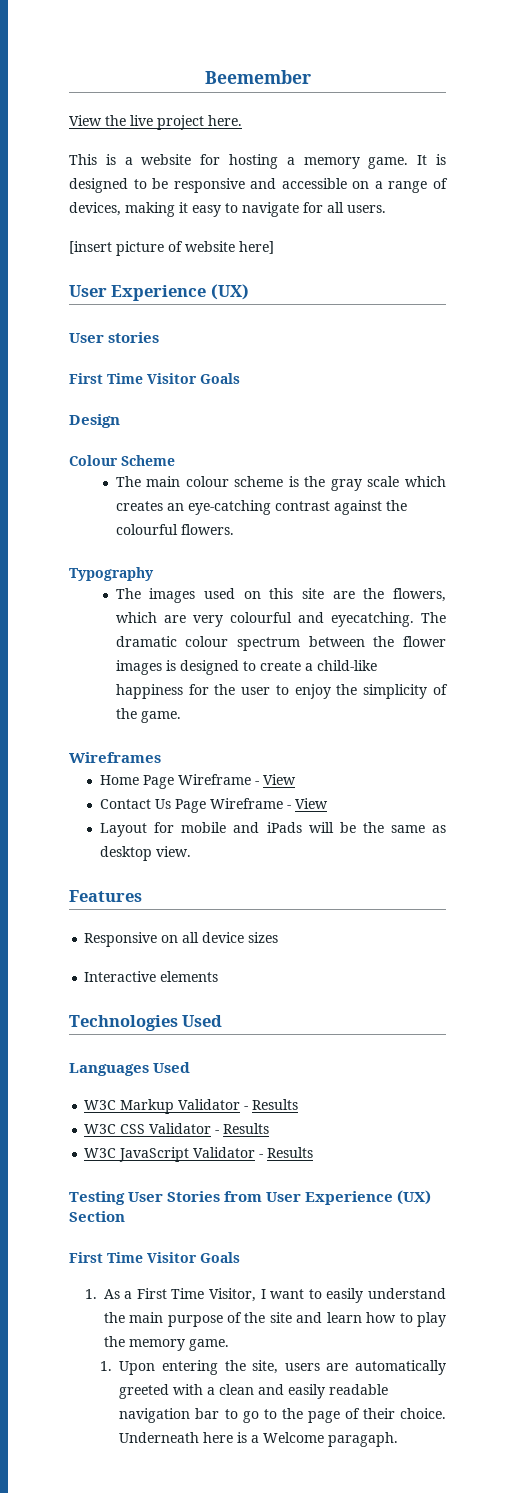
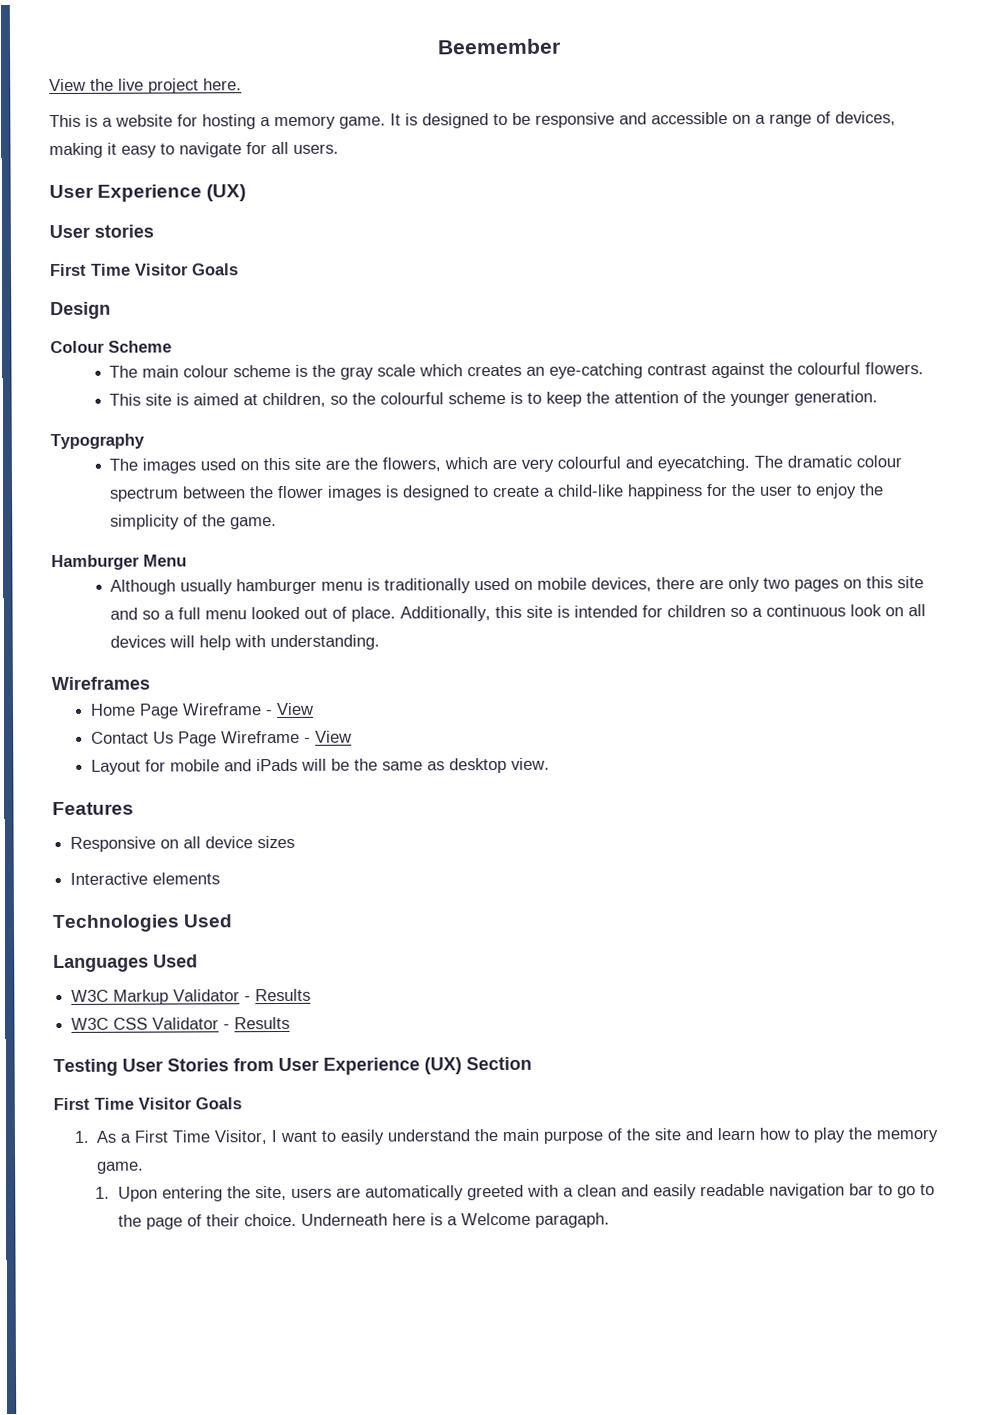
- [insert picture of website here]
+ This site is aimed at children, so the colourful scheme is to keep the attention of the younger generation.
+ Hamburger Menu
+ Although usually hamburger menu is traditionally used on mobile devices, there are only two pages on this site and so a full menu looked out of place. Additionally, this site is intended for children so a continuous look on all devices will help with understanding.
- W3C JavaScript Validator - Results

